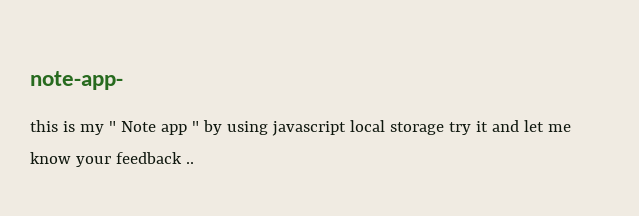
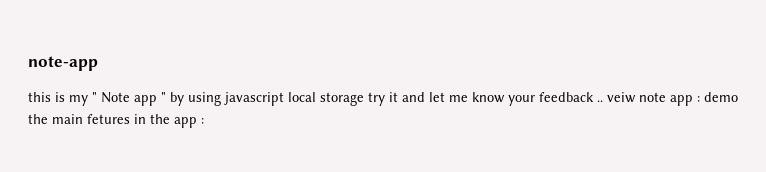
- note-app-
+ note-app
- this is my " Note app " by using javascript local storage try it and let me know your feedback ..
+ this is my " Note app " by using javascript local storage try it and let me know your feedback .. veiw note app : demo the main fetures in the app :

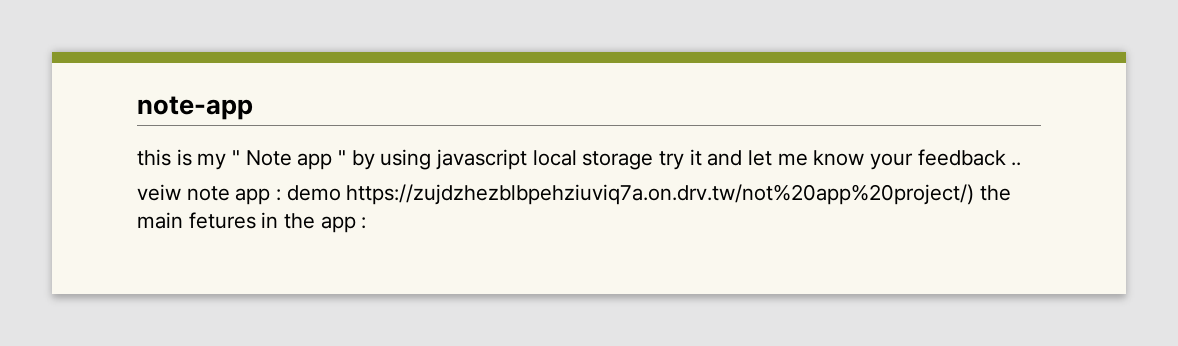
- this is my " Note app " by using javascript local storage try it and let me know your feedback .. veiw note app : demo the main fetures in the app :
+ this is my " Note app " by using javascript local storage try it and let me know your feedback ..
+ veiw note app : demo https://zujdzhezblbpehziuviq7a.on.drv.tw/not%20app%20project/) the main fetures in the app :

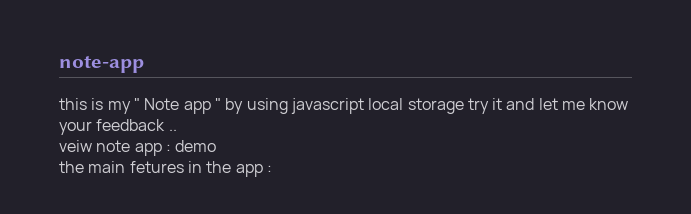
- veiw note app : demo https://zujdzhezblbpehziuviq7a.on.drv.tw/not%20app%20project/) the main fetures in the app :
+ veiw note app : demo
+ the main fetures in the app :

